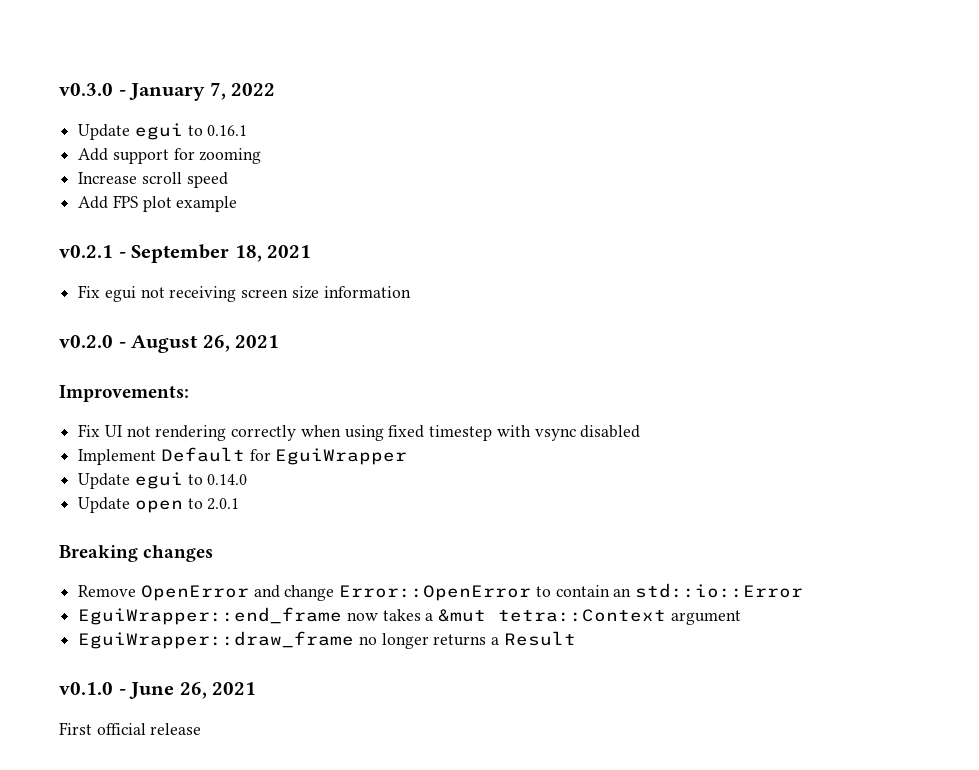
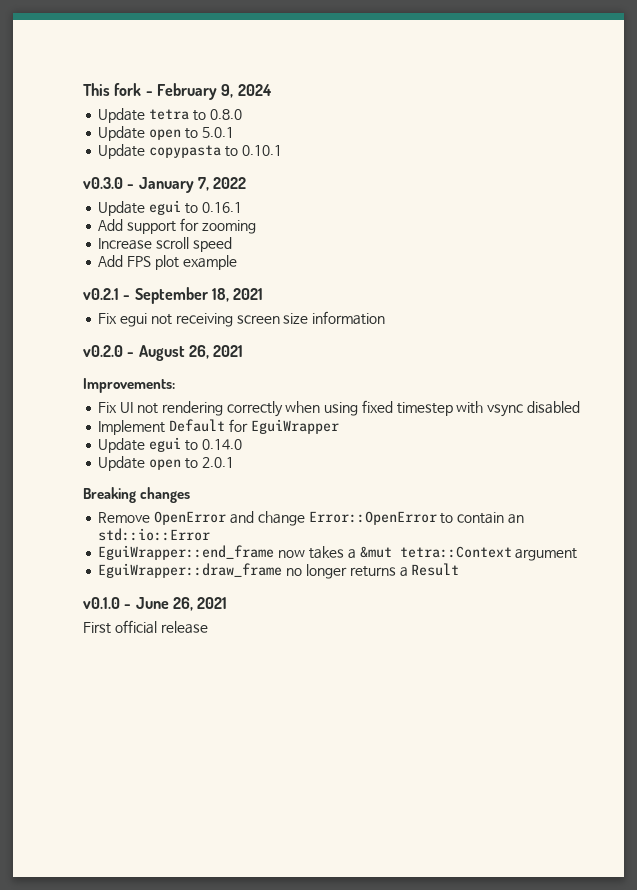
+ This fork - February 9, 2024
+ Update tetra to 0.8.0
+ Update open to 5.0.1
+ Update copypasta to 0.10.1

